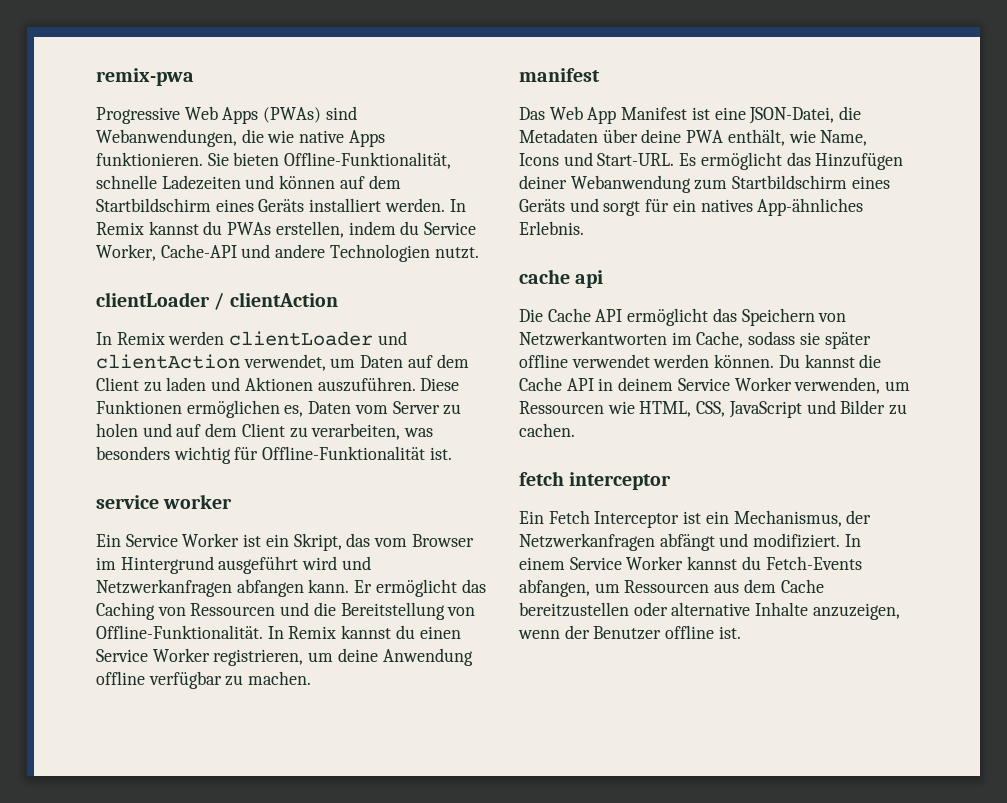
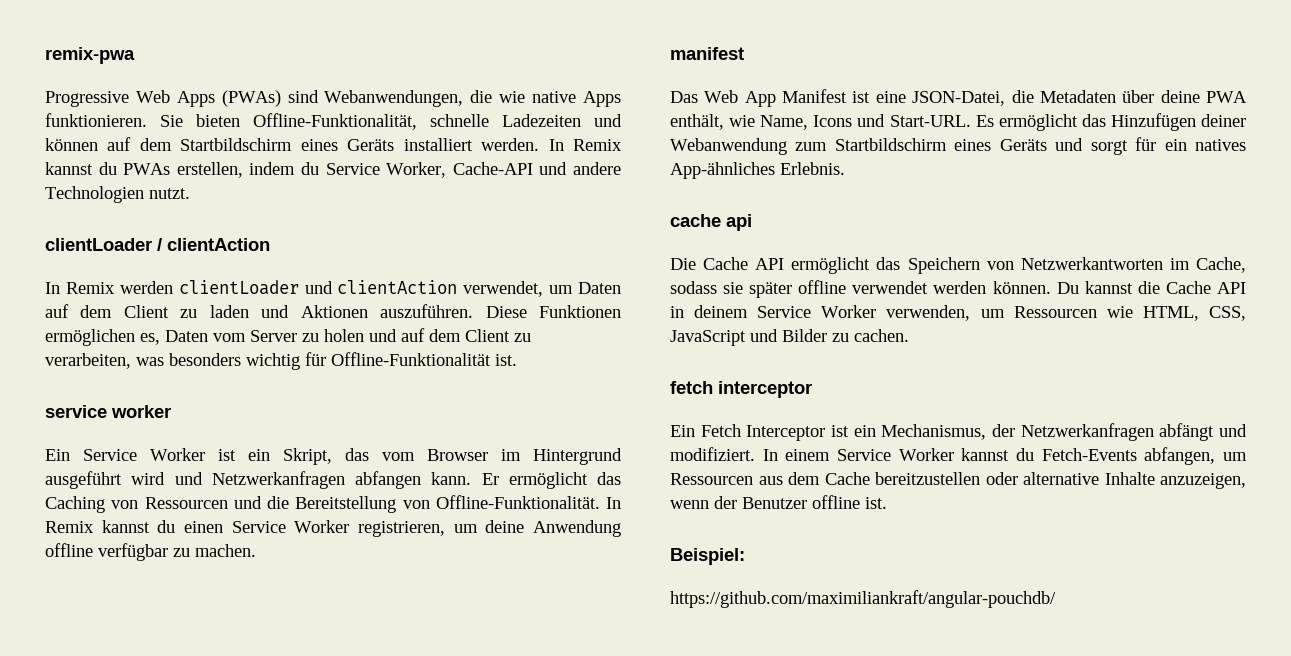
+ Beispiel:
+ https://github.com/maximiliankraft/angular-pouchdb/

